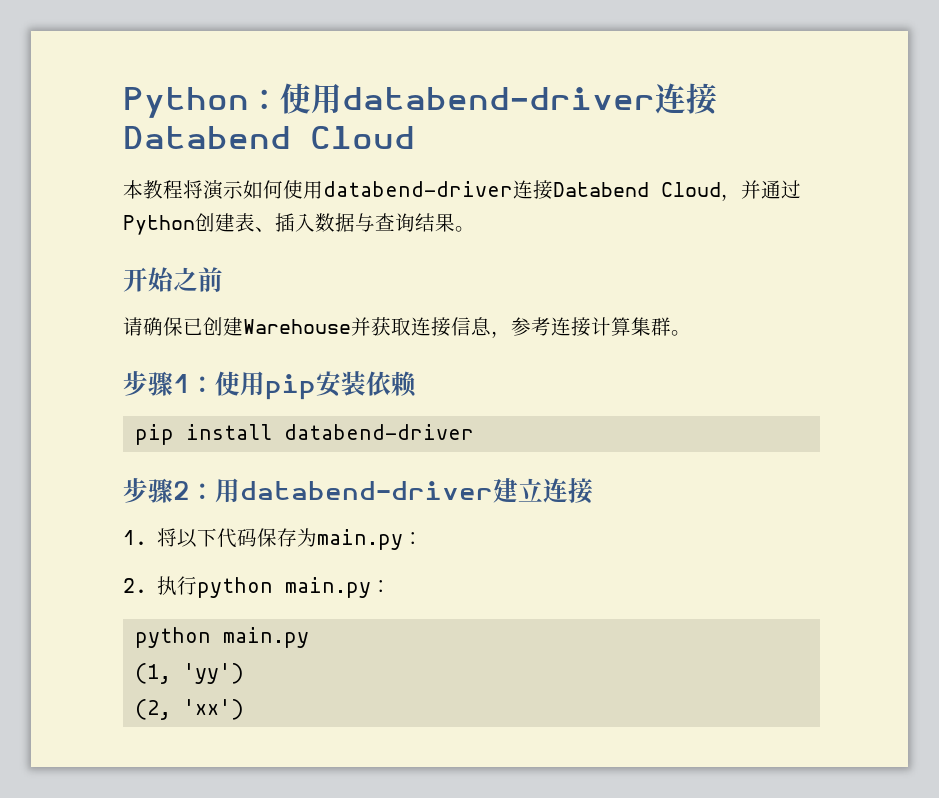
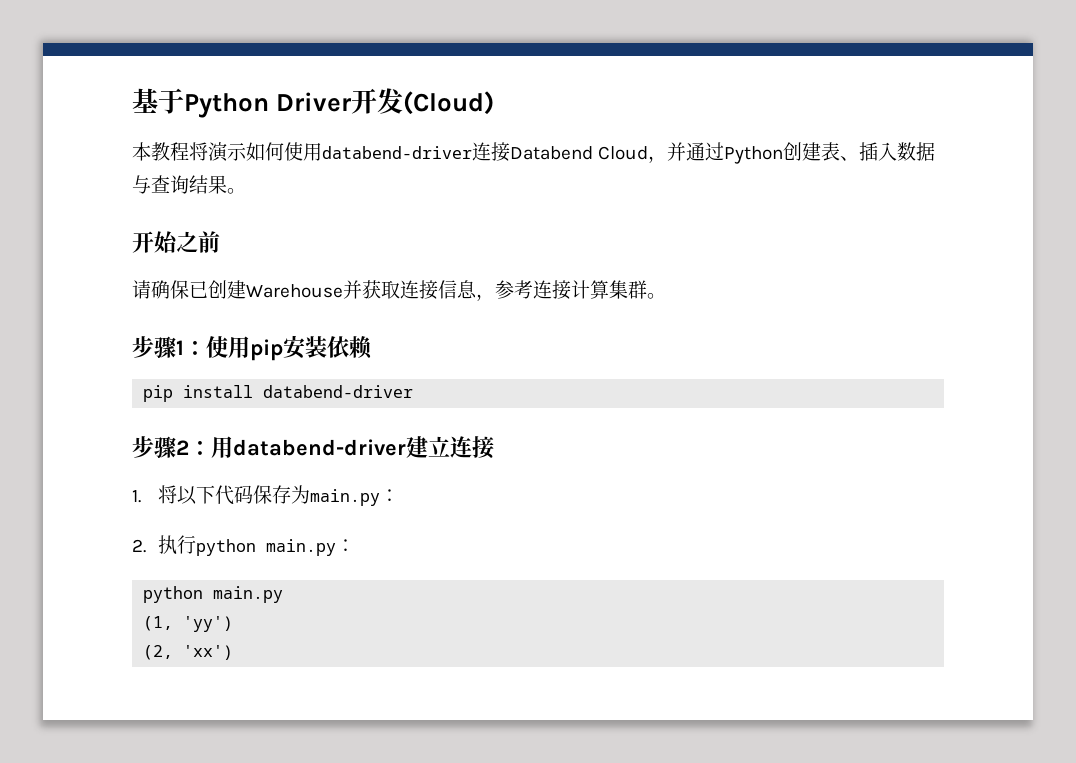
- Python：使用databend-driver连接Databend Cloud
+ 基于Python Driver开发(Cloud)

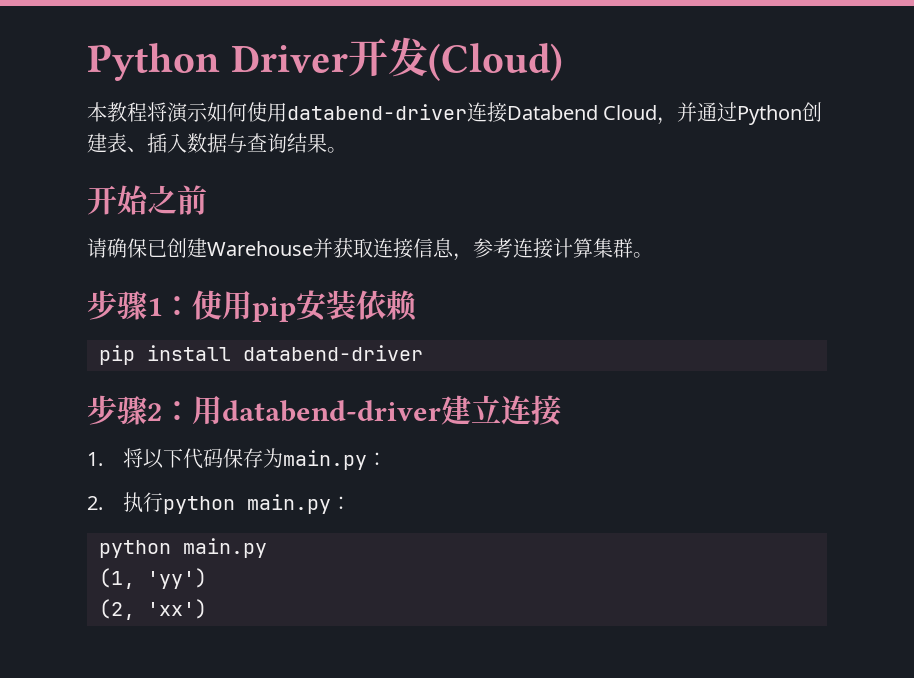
- 基于Python Driver开发(Cloud)
+ Python Driver开发(Cloud)

